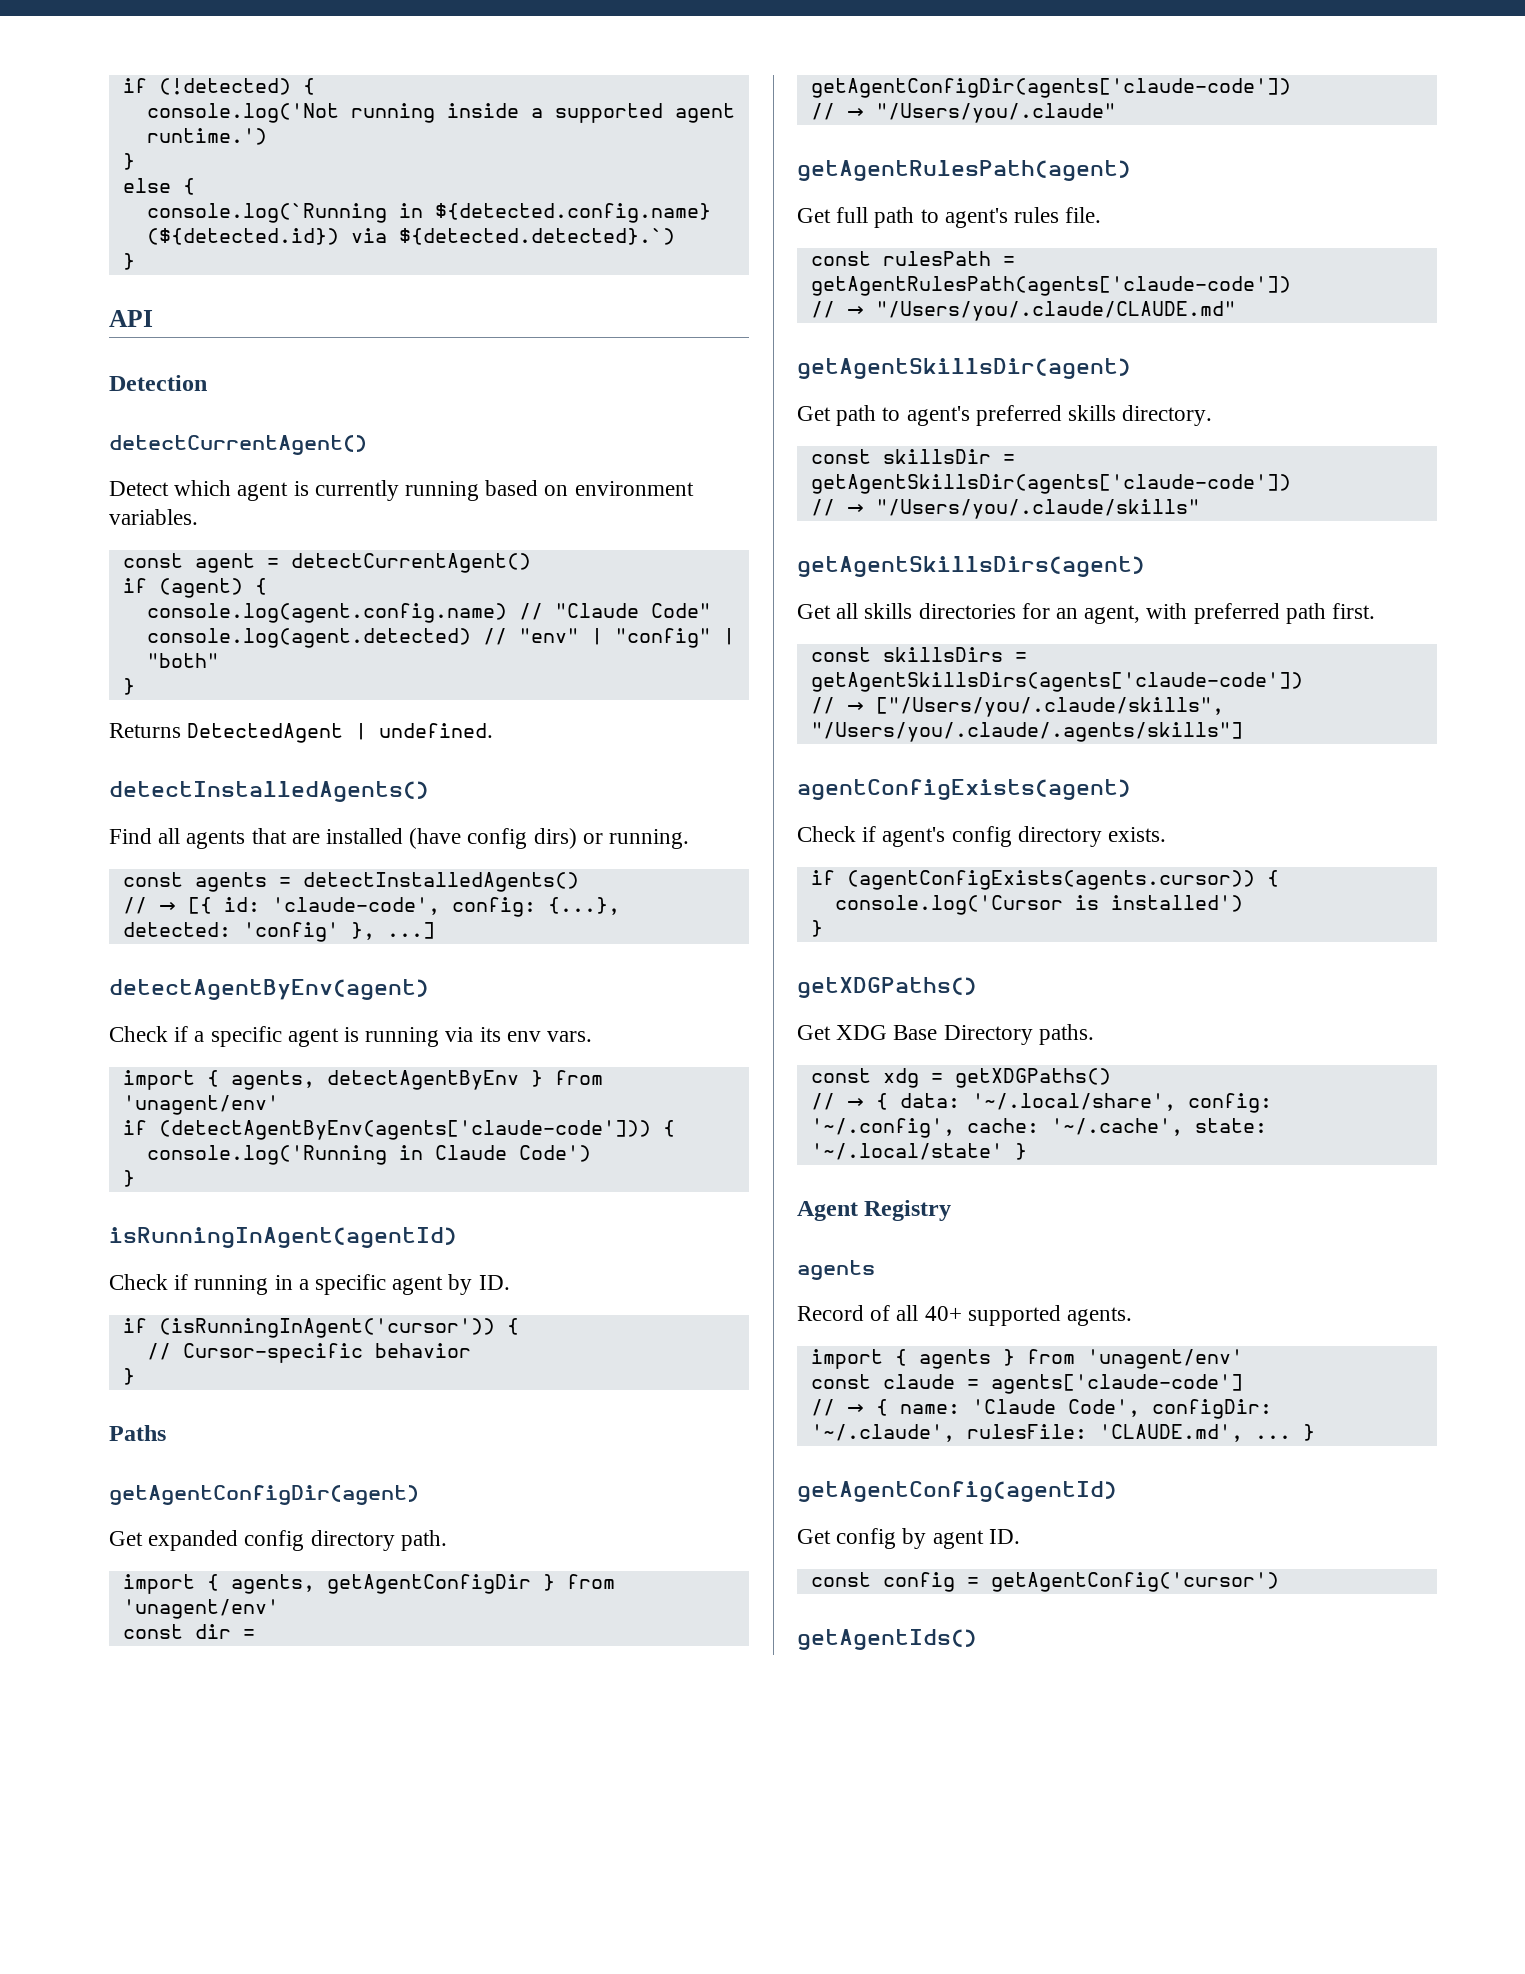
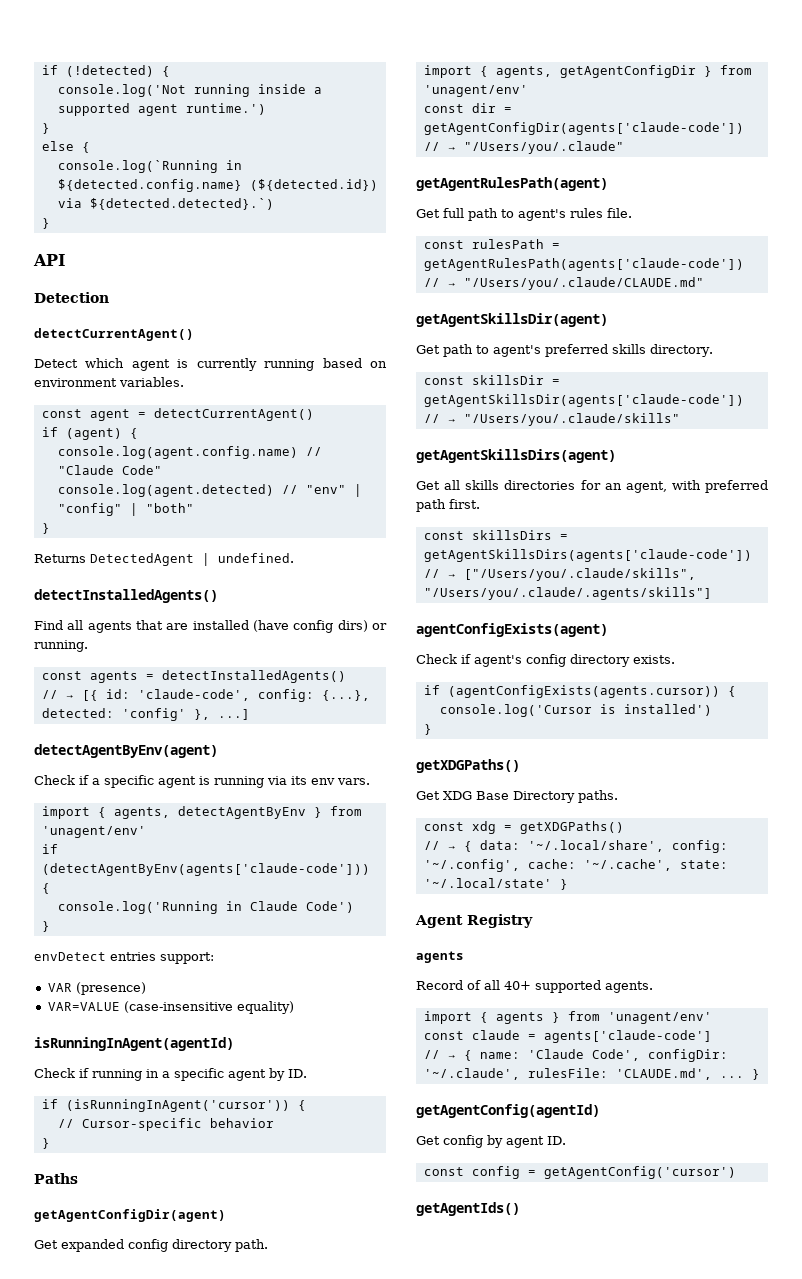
+ envDetect entries support:
+ VAR (presence)
+ VAR=VALUE (case-insensitive equality)

